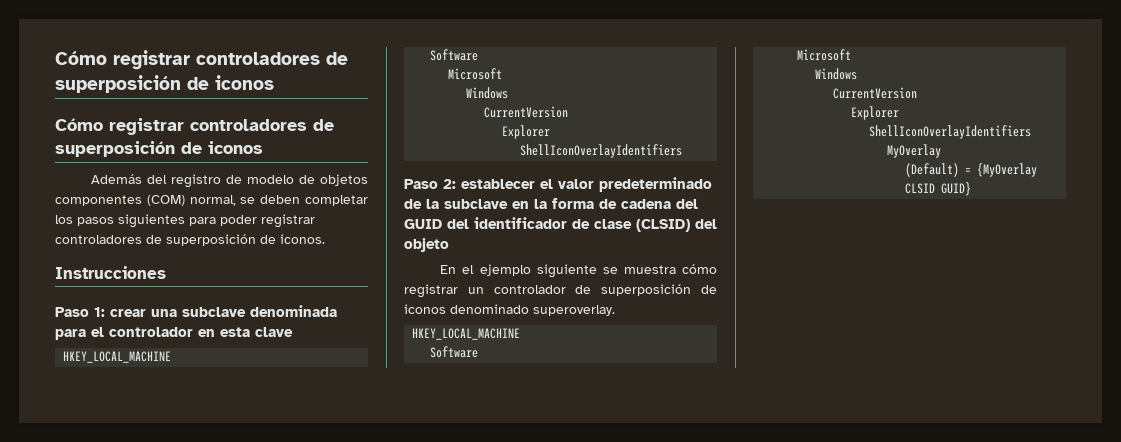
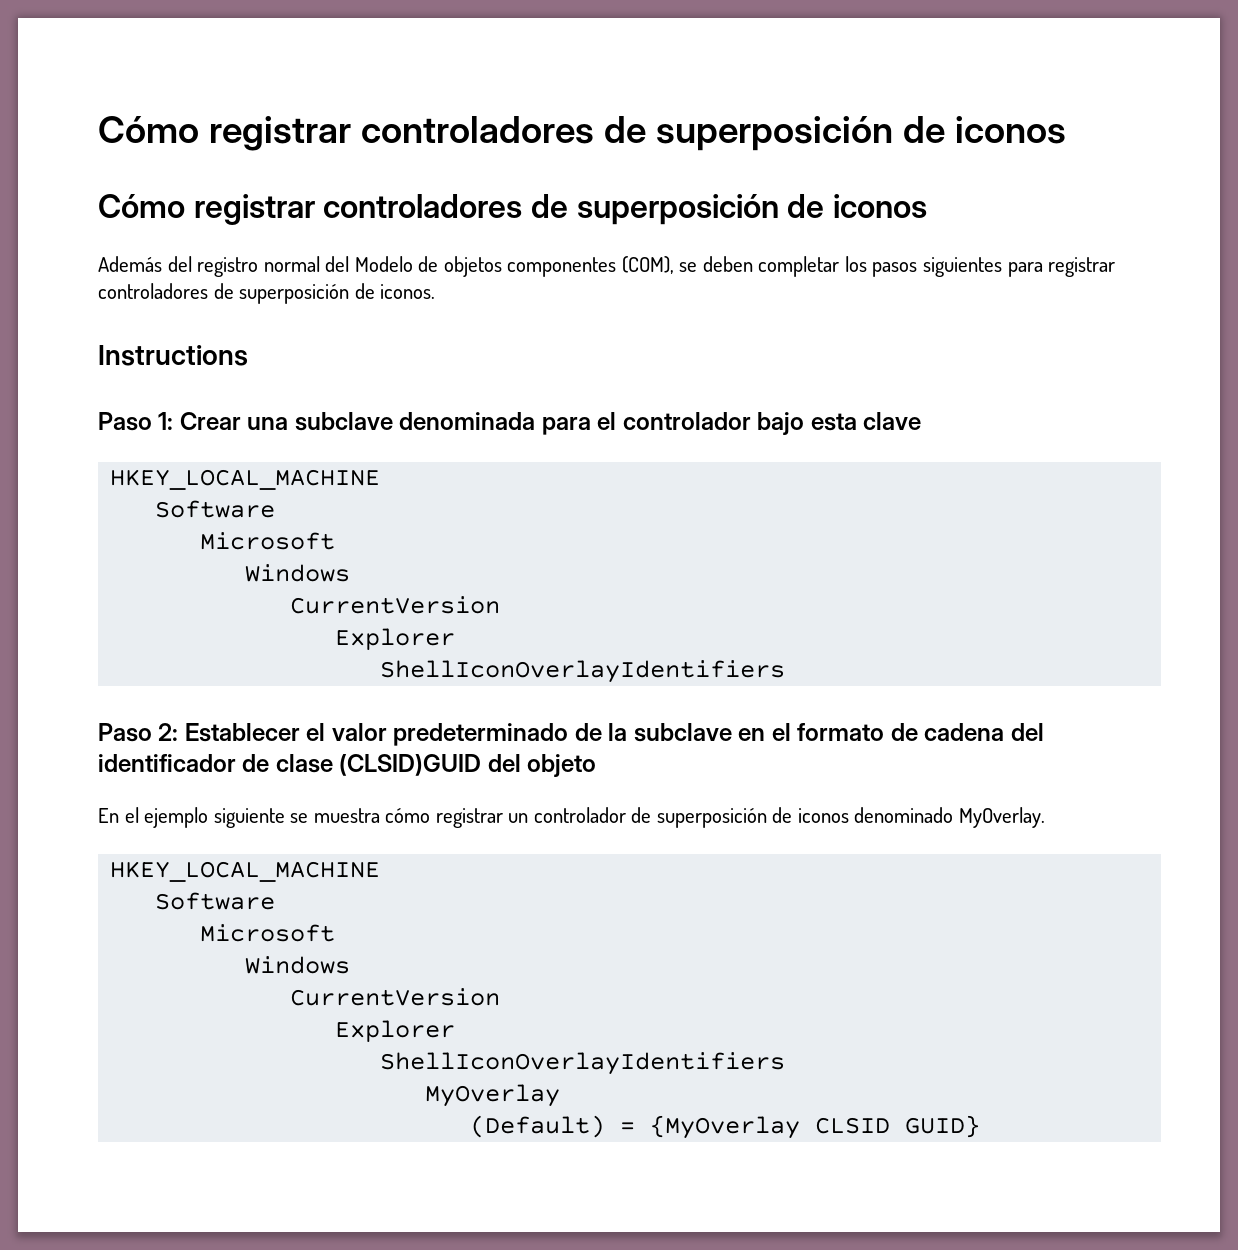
- Además del registro de modelo de objetos componentes (COM) normal, se deben completar los pasos siguientes para poder registrar controladores de superposición de iconos.
+ Además del registro normal del Modelo de objetos componentes (COM), se deben completar los pasos siguientes para registrar controladores de superposición de iconos.
- Instrucciones
+ Instructions
- Paso 1: crear una subclave denominada para el controlador en esta clave
+ Paso 1: Crear una subclave denominada para el controlador bajo esta clave
- Paso 2: establecer el valor predeterminado de la subclave en la forma de cadena del GUID del identificador de clase (CLSID) del objeto
+ Paso 2: Establecer el valor predeterminado de la subclave en el formato de cadena del identificador de clase (CLSID)GUID del objeto
- En el ejemplo siguiente se muestra cómo registrar un controlador de superposición de iconos denominado superoverlay.
+ En el ejemplo siguiente se muestra cómo registrar un controlador de superposición de iconos denominado MyOverlay.

